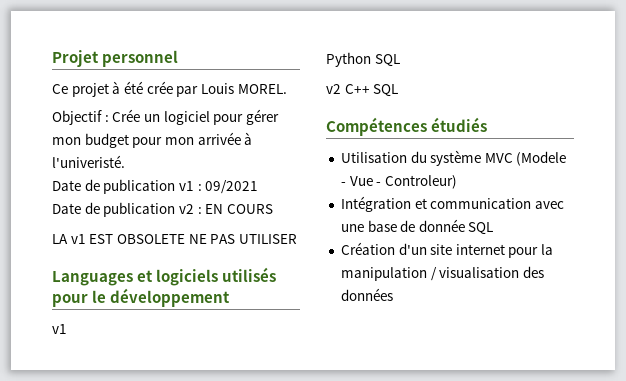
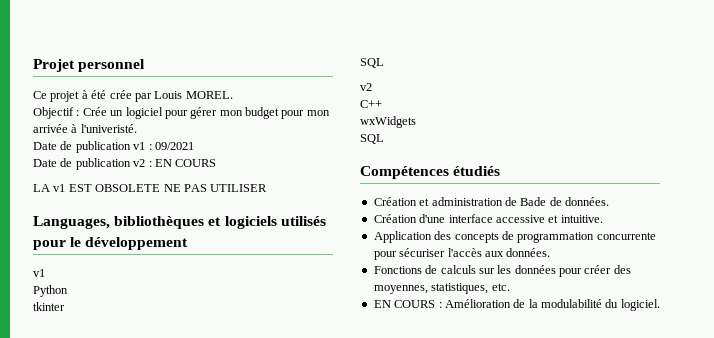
- Languages et logiciels utilisés pour le développement
+ Languages, bibliothèques et logiciels utilisés pour le développement
- Python SQL
- v2 C++ SQL
+ Python
+ tkinter
+ SQL
+ v2
+ C++
+ wxWidgets
+ SQL
- Utilisation du système MVC (Modele - Vue - Controleur)
- Intégration et communication avec une base de donnée SQL
- Création d'un site internet pour la manipulation / visualisation des données
+ Création et administration de Bade de données.
+ Création d'une interface accessive et intuitive.
+ Application des concepts de programmation concurrente pour sécuriser l'accès aux données.
+ Fonctions de calculs sur les données pour créer des moyennes, statistiques, etc.
+ EN COURS : Amélioration de la modulabilité du logiciel.

